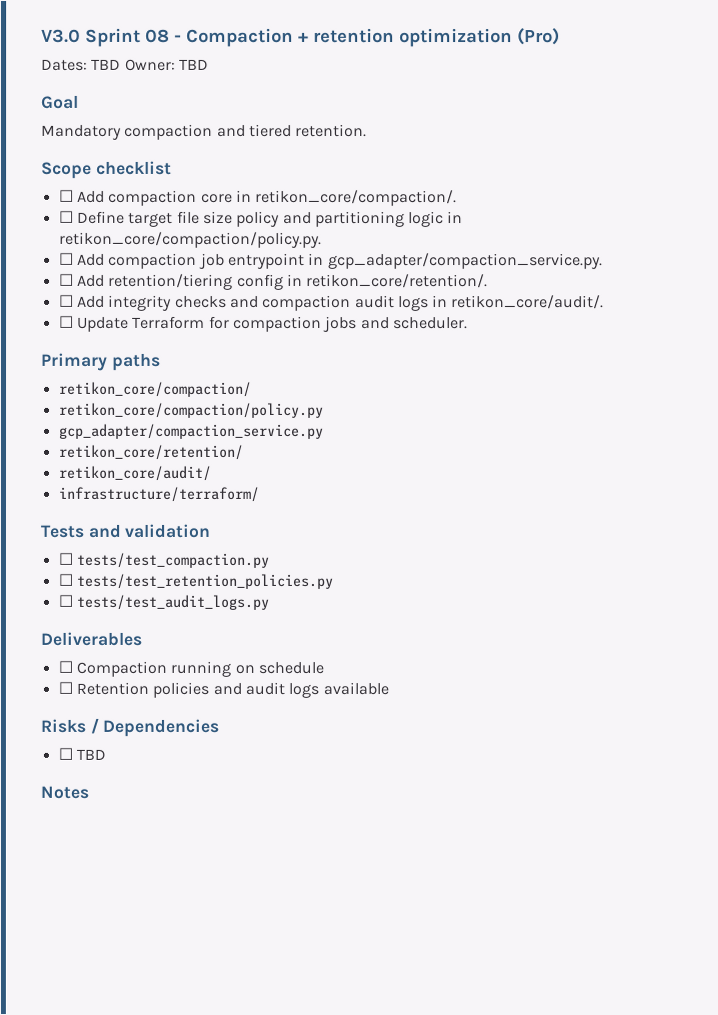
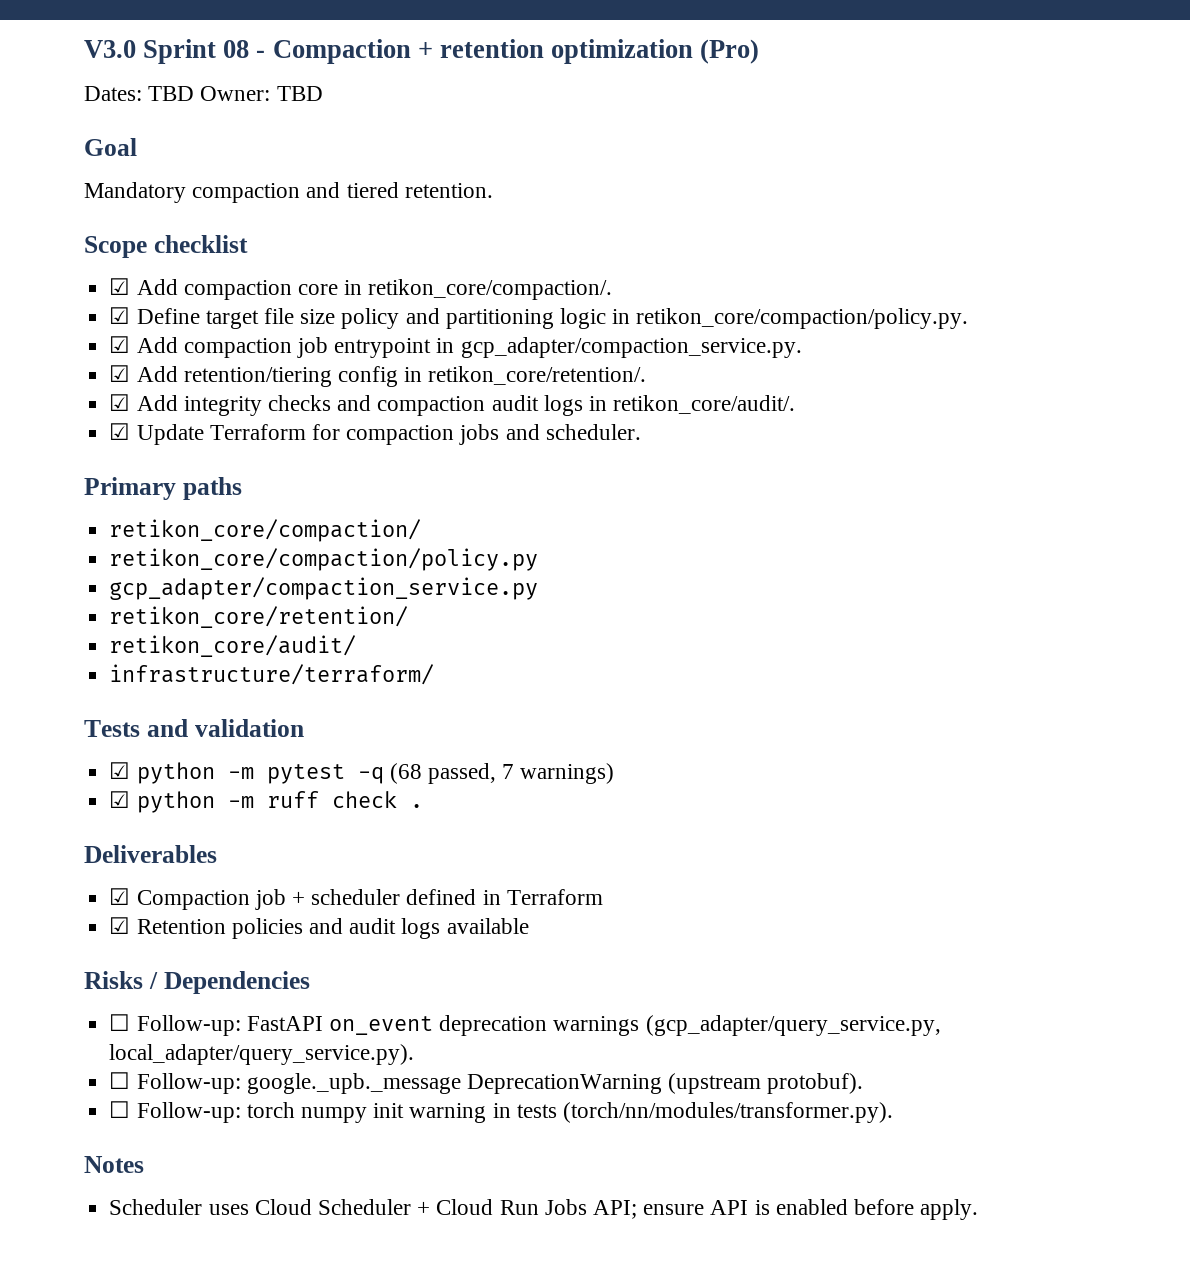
- ☐ Add compaction core in retikon_core/compaction/.
+ ☑ Add compaction core in retikon_core/compaction/.
- ☐ Define target file size policy and partitioning logic in retikon_core/compaction/policy.py.
+ ☑ Define target file size policy and partitioning logic in retikon_core/compaction/policy.py.
- ☐ Add compaction job entrypoint in gcp_adapter/compaction_service.py.
+ ☑ Add compaction job entrypoint in gcp_adapter/compaction_service.py.
- ☐ Add retention/tiering config in retikon_core/retention/.
+ ☑ Add retention/tiering config in retikon_core/retention/.
- ☐ Add integrity checks and compaction audit logs in retikon_core/audit/.
+ ☑ Add integrity checks and compaction audit logs in retikon_core/audit/.
- ☐ Update Terraform for compaction jobs and scheduler.
+ ☑ Update Terraform for compaction jobs and scheduler.
- ☐ tests/test_compaction.py
- ☐ tests/test_retention_policies.py
- ☐ tests/test_audit_logs.py
+ ☑ python -m pytest -q (68 passed, 7 warnings)
+ ☑ python -m ruff check .
  Deliverables
- ☐ Compaction running on schedule
- ☐ Retention policies and audit logs available
+ ☑ Compaction job + scheduler defined in Terraform
+ ☑ Retention policies and audit logs available
- ☐ TBD
+ ☐ Follow-up: FastAPI on_event deprecation warnings (gcp_adapter/query_service.py, local_adapter/query_service.py).
+ ☐ Follow-up: google._upb._message DeprecationWarning (upstream protobuf).
+ ☐ Follow-up: torch numpy init warning in tests (torch/nn/modules/transformer.py).
  Notes
+ Scheduler uses Cloud Scheduler + Cloud Run Jobs API; ensure API is enabled before apply.

